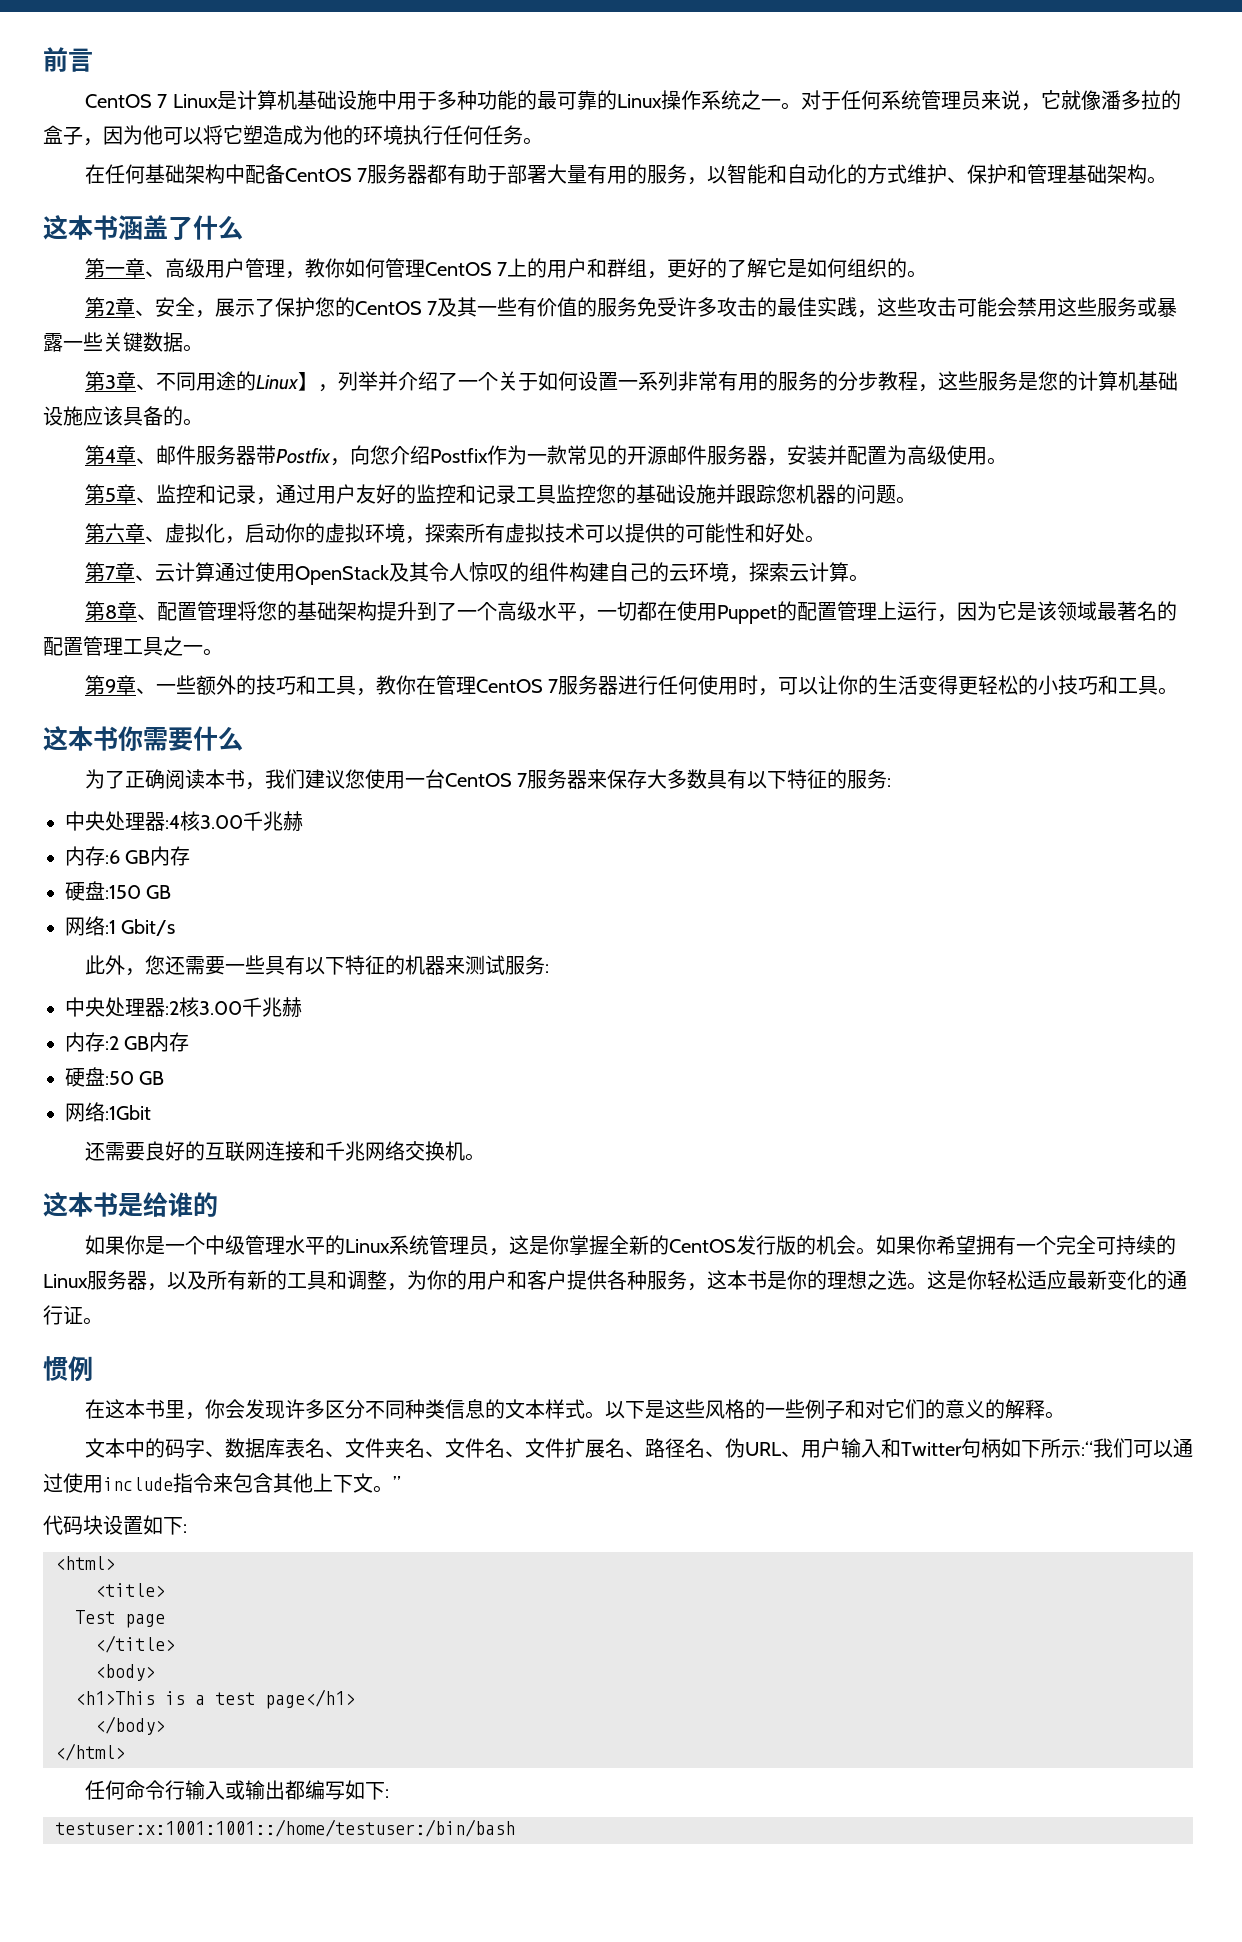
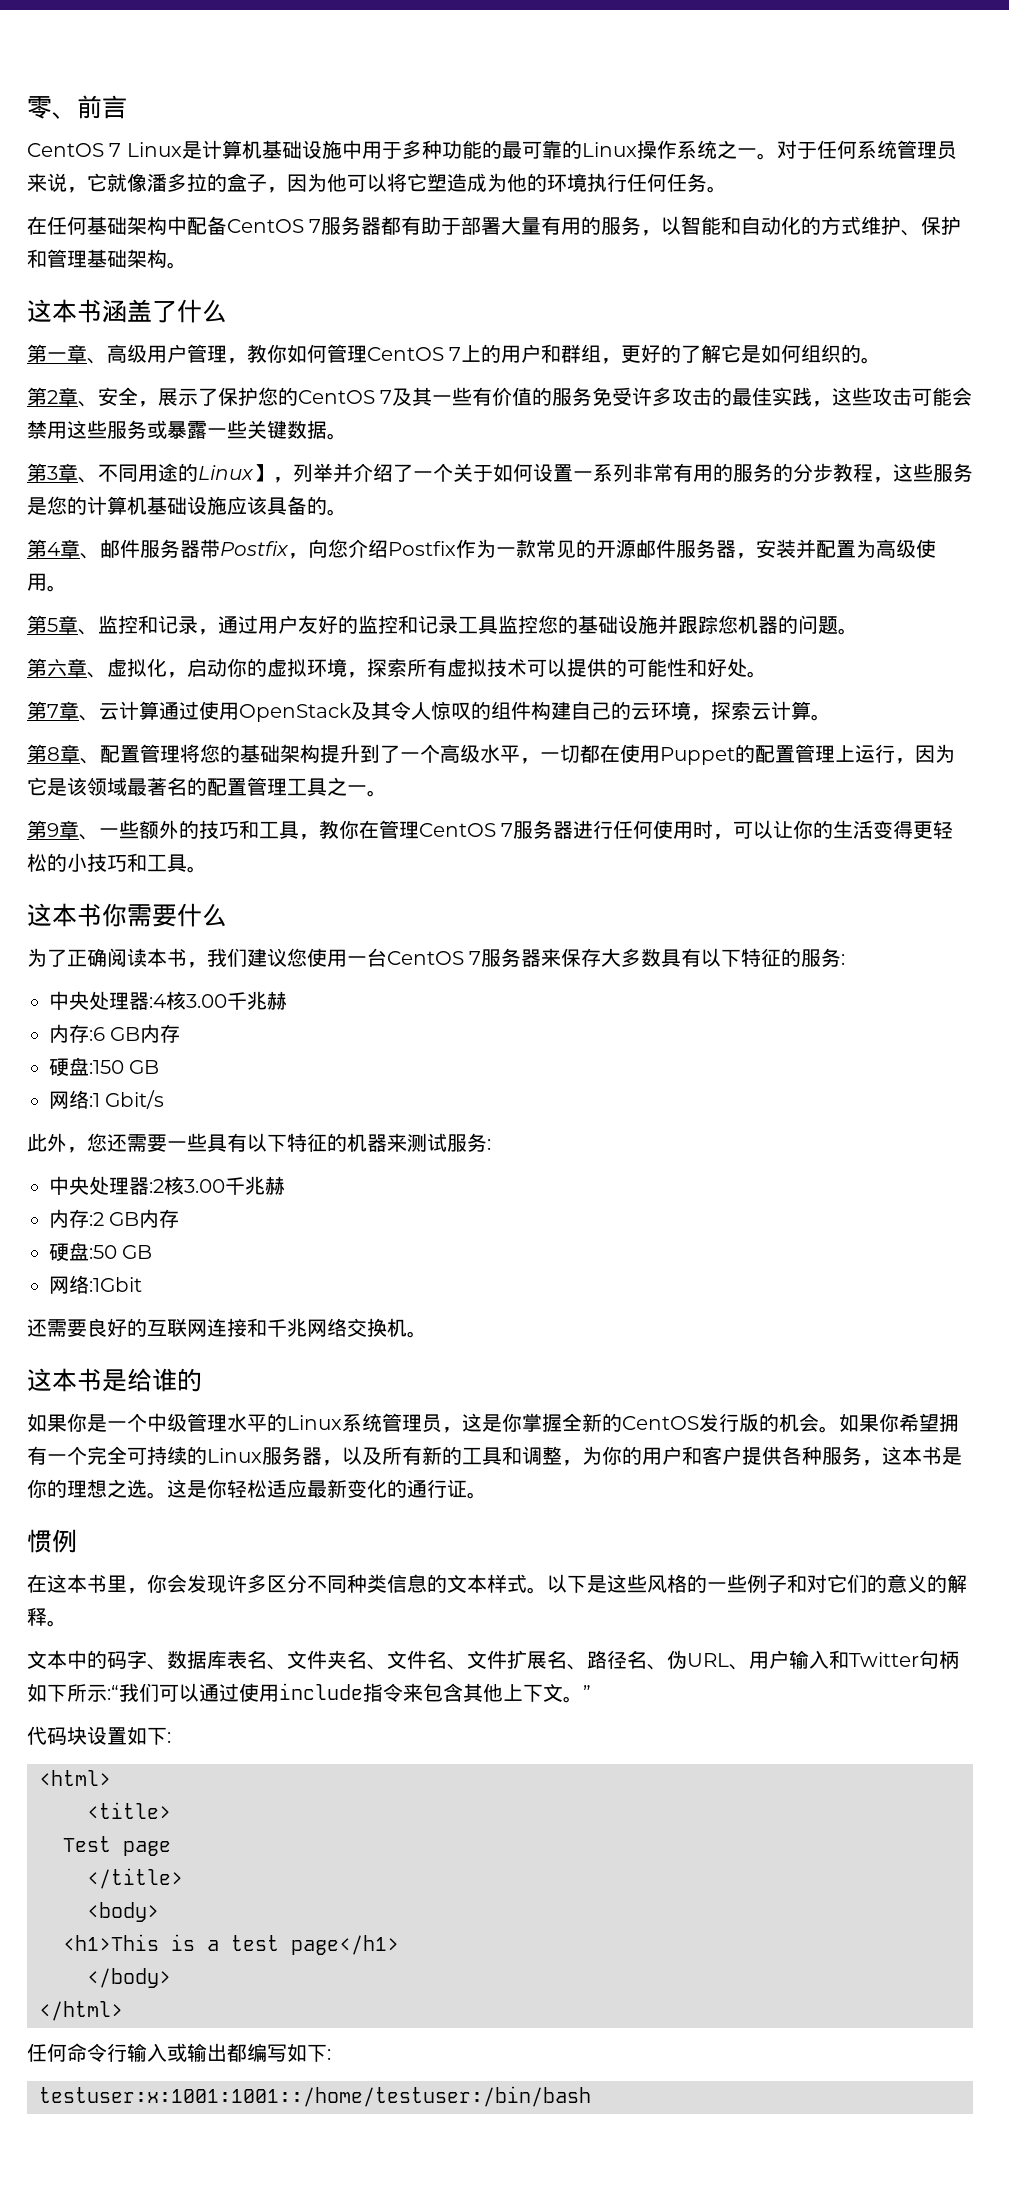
- 前言
+ 零、前言

